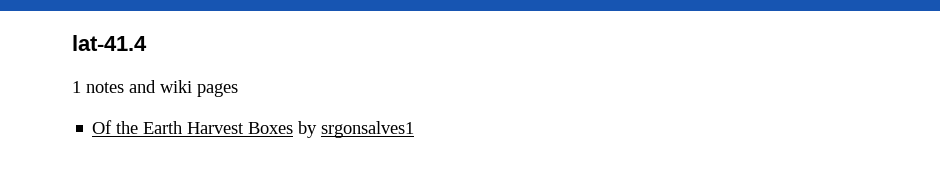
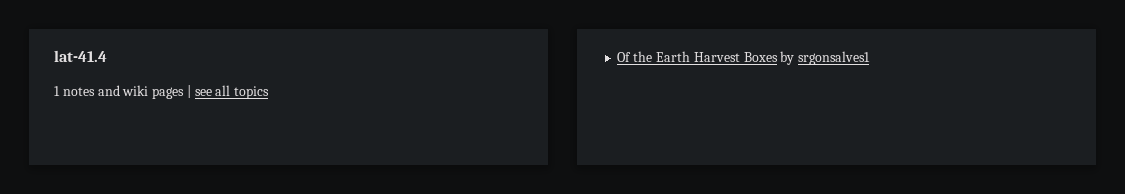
- 1 notes and wiki pages
+ 1 notes and wiki pages | see all topics

